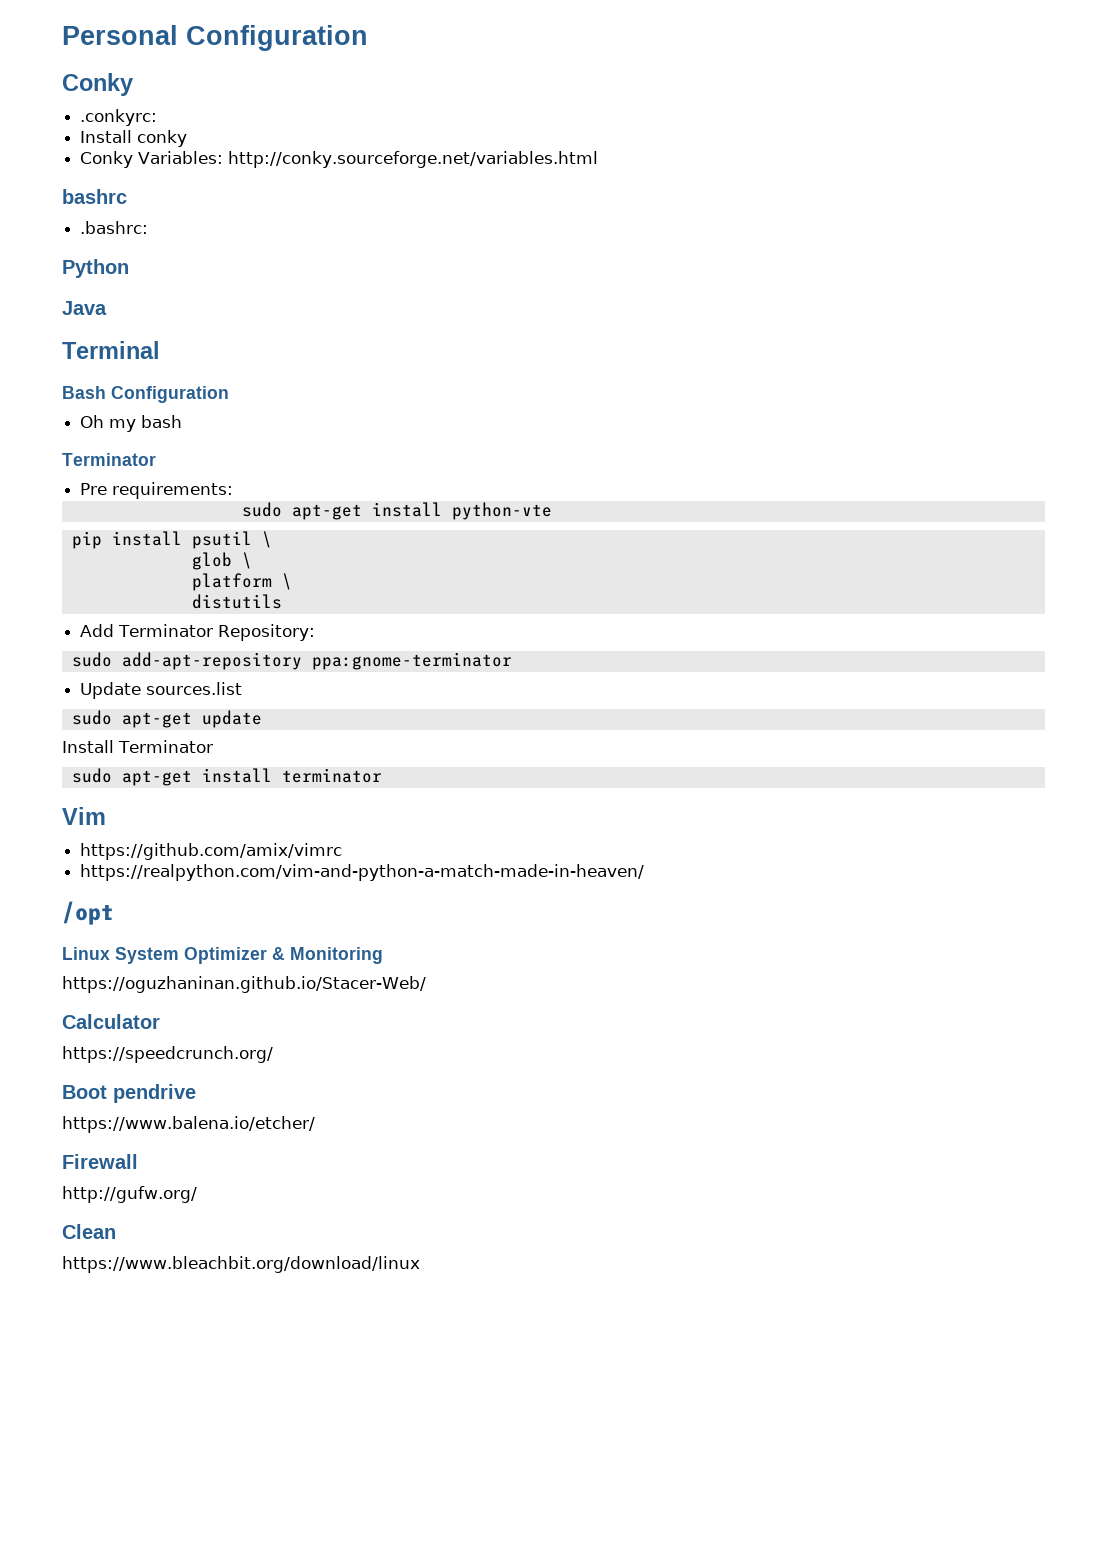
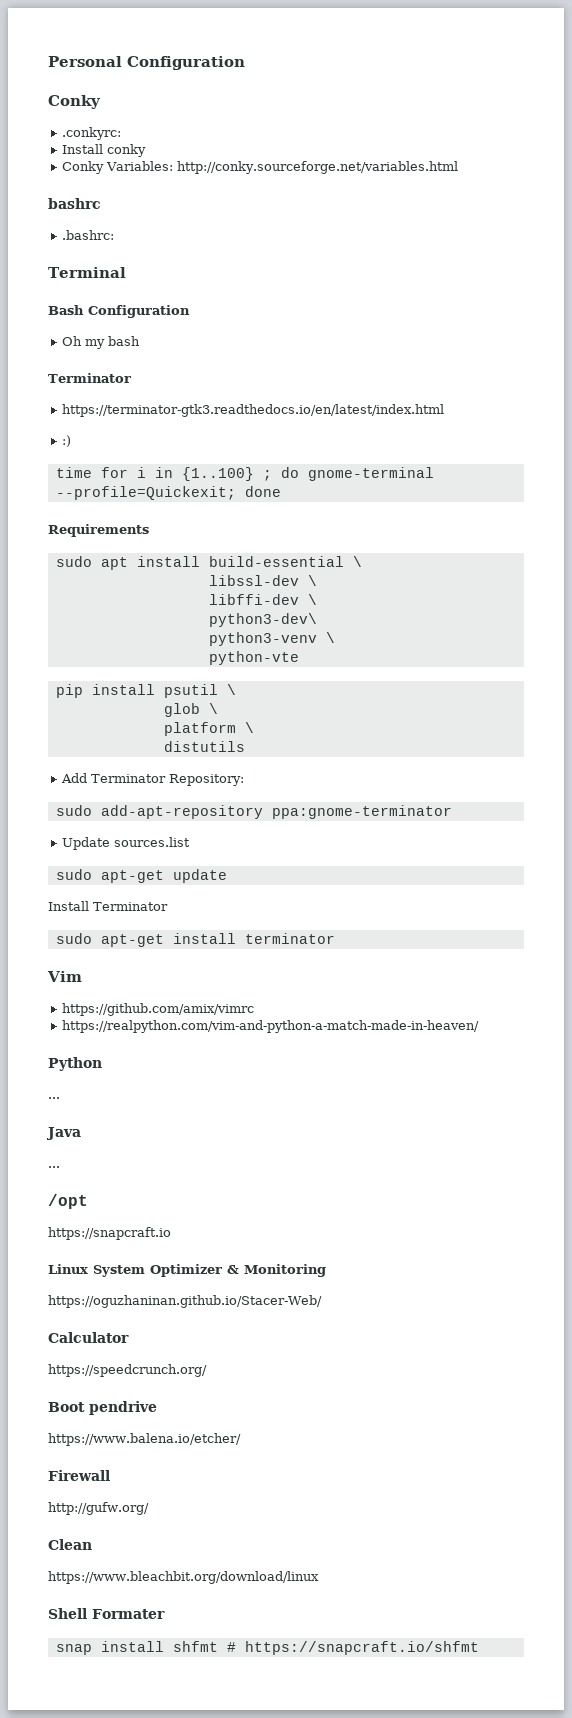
- Python
- Java
- Pre requirements:
- sudo apt-get install python-vte
+ https://terminator-gtk3.readthedocs.io/en/latest/index.html
+ :)
+ time for i in {1..100} ; do gnome-terminal --profile=Quickexit; done
+ Requirements
+ sudo apt install build-essential \
+ libssl-dev \
+ libffi-dev \
+ python3-dev\
+ python3-venv \
+ python-vte
+ Python
+ ...
+ Java
+ ...
+ https://snapcraft.io
+ Shell Formater
+ snap install shfmt # https://snapcraft.io/shfmt

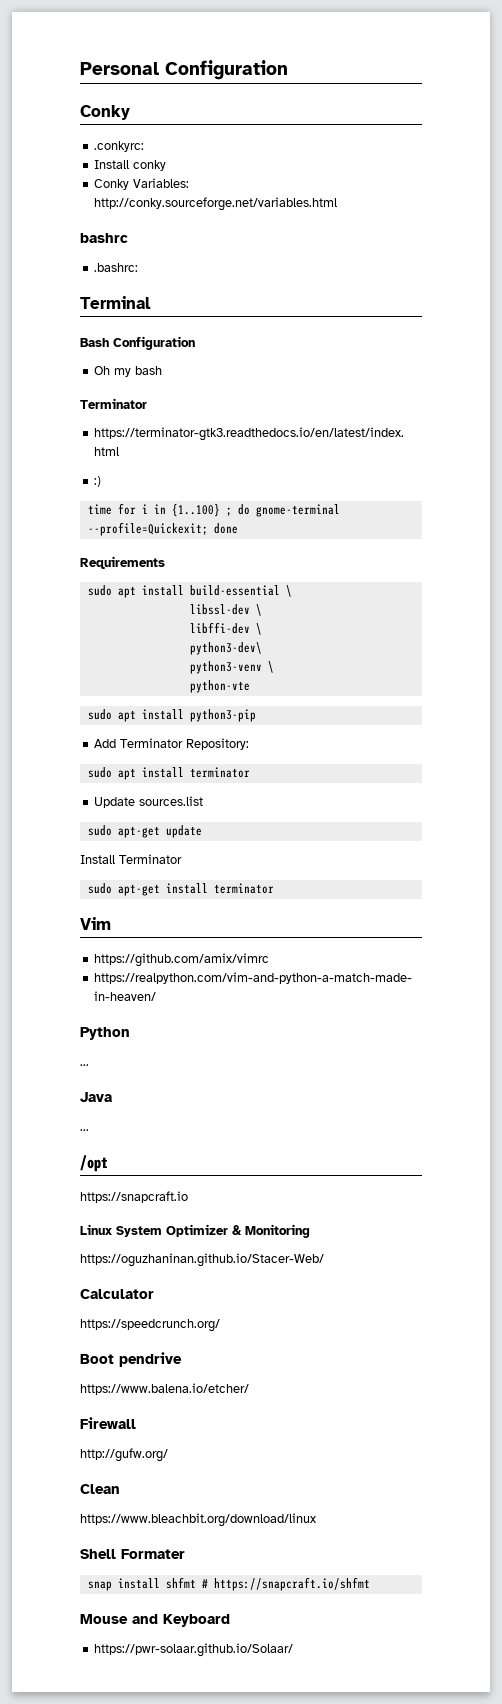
- pip install psutil \
- glob \
- platform \
- distutils
+ sudo apt install python3-pip
- sudo add-apt-repository ppa:gnome-terminator
+ sudo apt install terminator
+ Mouse and Keyboard
+ https://pwr-solaar.github.io/Solaar/

